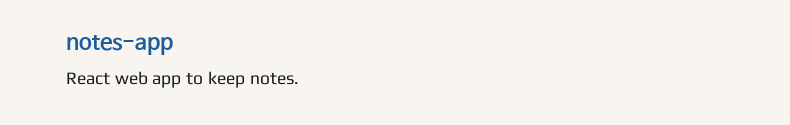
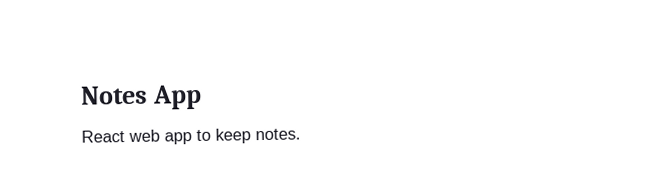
- notes-app
+ Notes App

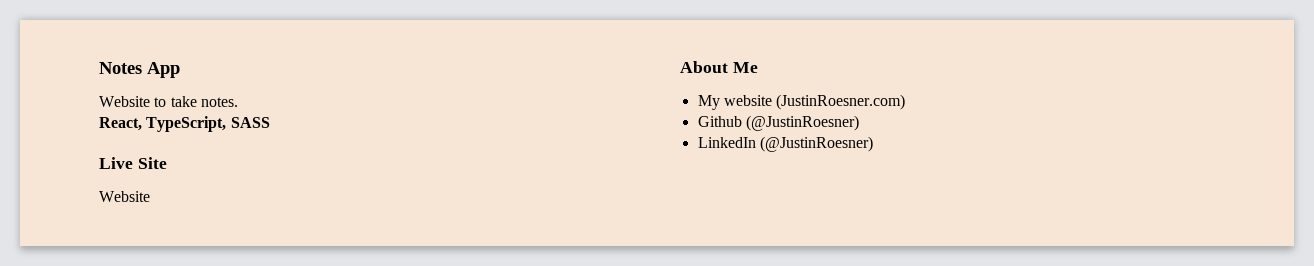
- React web app to keep notes.
+ Website to take notes.
+ React, TypeScript, SASS
+ Live Site
+ Website
+ About Me
+ My website (JustinRoesner.com)
+ Github (@JustinRoesner)
+ LinkedIn (@JustinRoesner)

